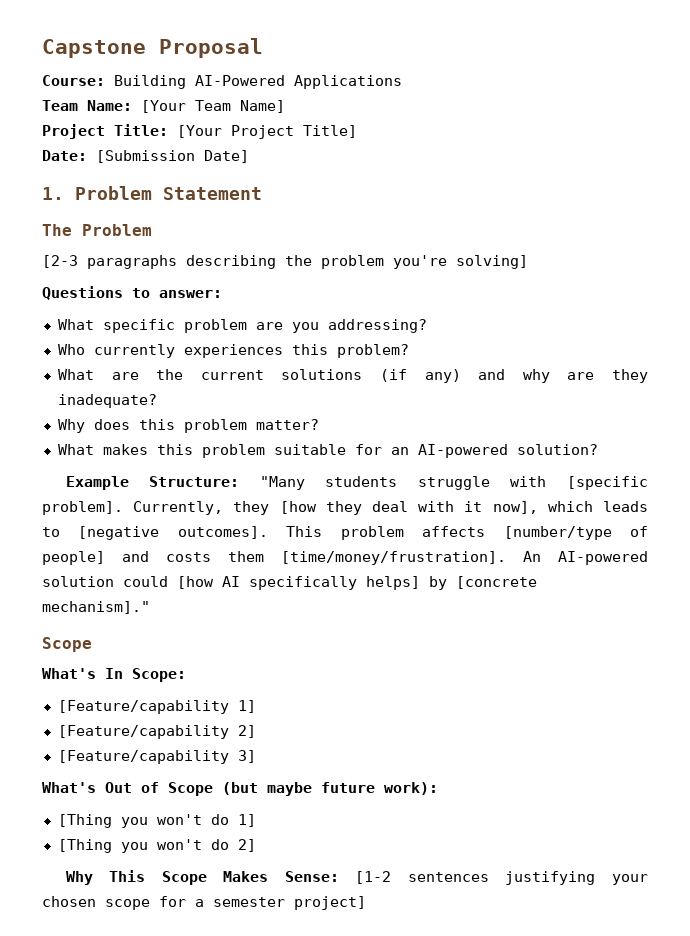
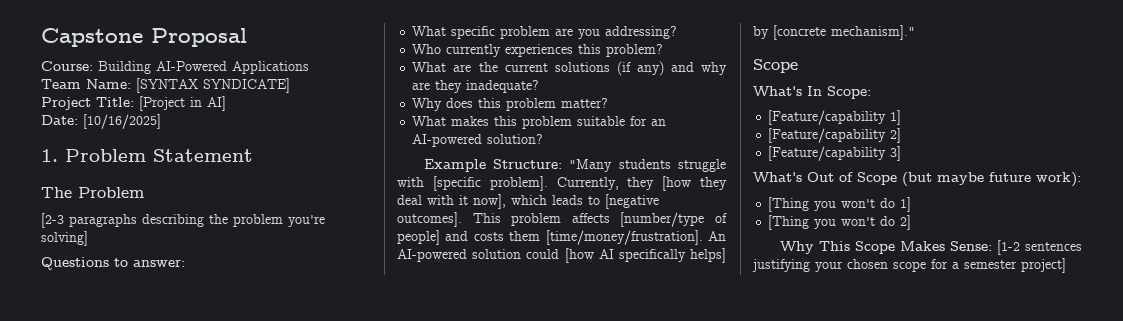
- Team Name: [Your Team Name]
+ Team Name: [SYNTAX SYNDICATE]
- Project Title: [Your Project Title]
+ Project Title: [Project in AI]
- Date: [Submission Date]
+ Date: [10/16/2025]

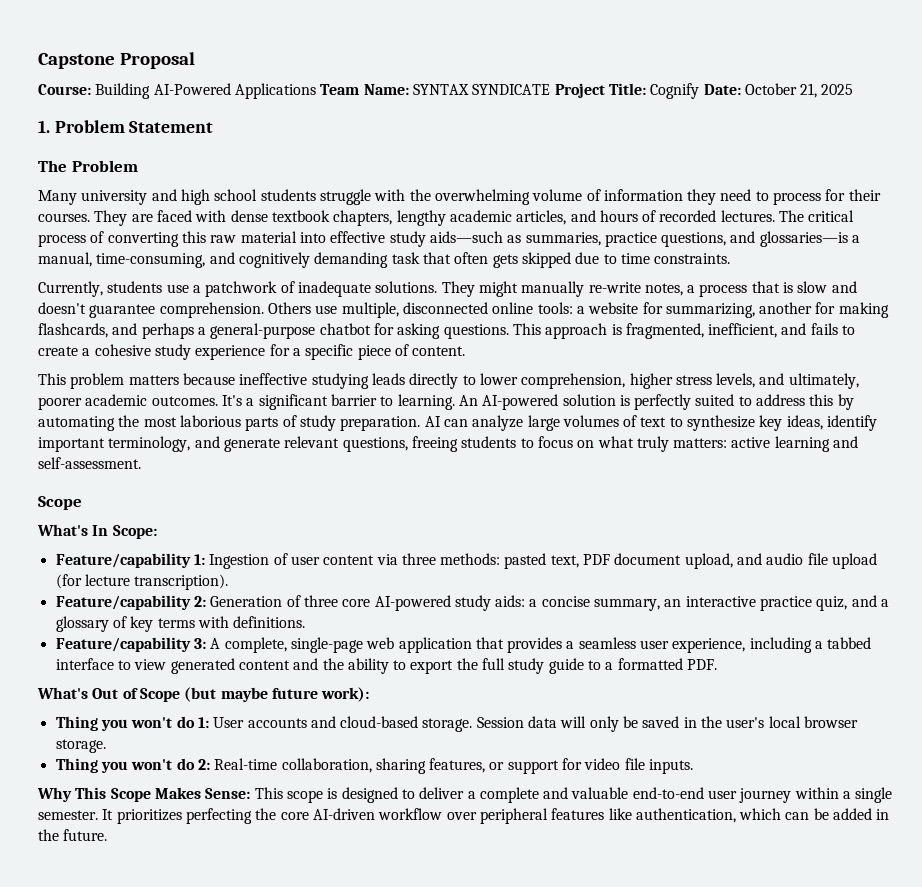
- Course: Building AI-Powered Applications
- Team Name: [SYNTAX SYNDICATE]
- Project Title: [Project in AI]
- Date: [10/16/2025]
+ Course: Building AI-Powered Applications Team Name: SYNTAX SYNDICATE Project Title: Cognify Date: October 21, 2025
- [2-3 paragraphs describing the problem you're solving]
- Questions to answer:
- What specific problem are you addressing?
- Who currently experiences this problem?
- What are the current solutions (if any) and why are they inadequate?
- Why does this problem matter?
- What makes this problem suitable for an AI-powered solution?
- Example Structure: "Many students struggle with [specific problem]. Currently, they [how they deal with it now], which leads to [negative outcomes]. This problem affects [number/type of people] and costs them [time/money/frustration]. An AI-powered solution could [how AI specifically helps] by [concrete mechanism]."
+ Many university and high school students struggle with the overwhelming volume of information they need to process for their courses. They are faced with dense textbook chapters, lengthy academic articles, and hours of recorded lectures. The critical process of converting this raw material into effective study aids—such as summaries, practice questions, and glossaries—is a manual, time-consuming, and cognitively demanding task that often gets skipped due to time constraints.
+ Currently, students use a patchwork of inadequate solutions. They might manually re-write notes, a process that is slow and doesn't guarantee comprehension. Others use multiple, disconnected online tools: a website for summarizing, another for making flashcards, and perhaps a general-purpose chatbot for asking questions. This approach is fragmented, inefficient, and fails to create a cohesive study experience for a specific piece of content.
+ This problem matters because ineffective studying leads directly to lower comprehension, higher stress levels, and ultimately, poorer academic outcomes. It's a significant barrier to learning. An AI-powered solution is perfectly suited to address this by automating the most laborious parts of study preparation. AI can analyze large volumes of text to synthesize key ideas, identify important terminology, and generate relevant questions, freeing students to focus on what truly matters: active learning and self-assessment.
  Scope
  What's In Scope:
- [Feature/capability 1]
- [Feature/capability 2]
- [Feature/capability 3]
+ Feature/capability 1: Ingestion of user content via three methods: pasted text, PDF document upload, and audio file upload (for lecture transcription).
+ Feature/capability 2: Generation of three core AI-powered study aids: a concise summary, an interactive practice quiz, and a glossary of key terms with definitions.
+ Feature/capability 3: A complete, single-page web application that provides a seamless user experience, including a tabbed interface to view generated content and the ability to export the full study guide to a formatted PDF.
- [Thing you won't do 1]
- [Thing you won't do 2]
+ Thing you won't do 1: User accounts and cloud-based storage. Session data will only be saved in the user's local browser storage.
+ Thing you won't do 2: Real-time collaboration, sharing features, or support for video file inputs.
- Why This Scope Makes Sense: [1-2 sentences justifying your chosen scope for a semester project]
+ Why This Scope Makes Sense: This scope is designed to deliver a complete and valuable end-to-end user journey within a single semester. It prioritizes perfecting the core AI-driven workflow over peripheral features like authentication, which can be added in the future.

